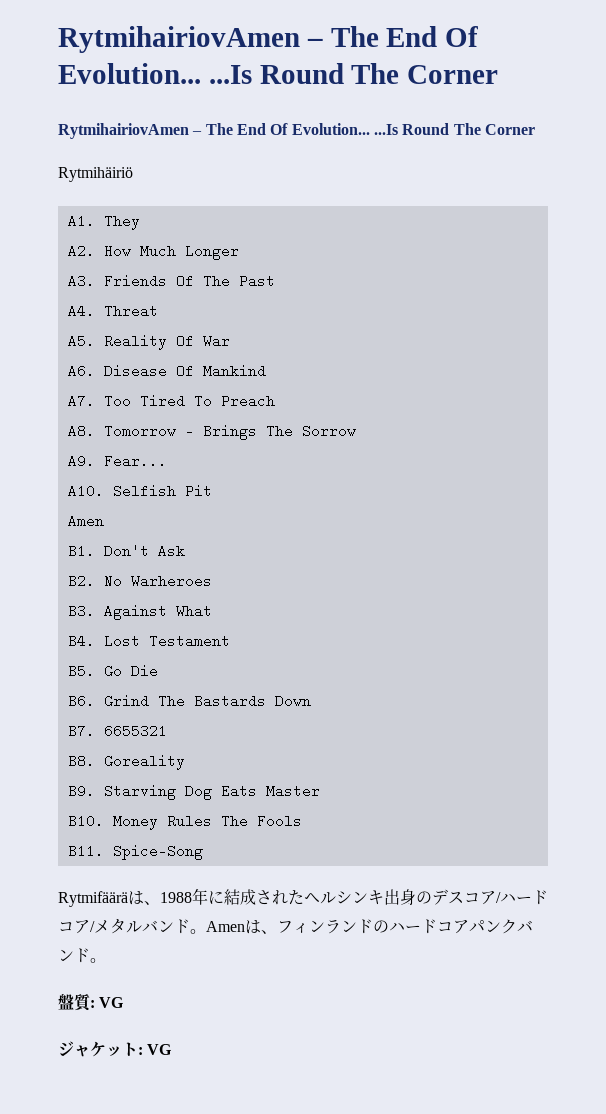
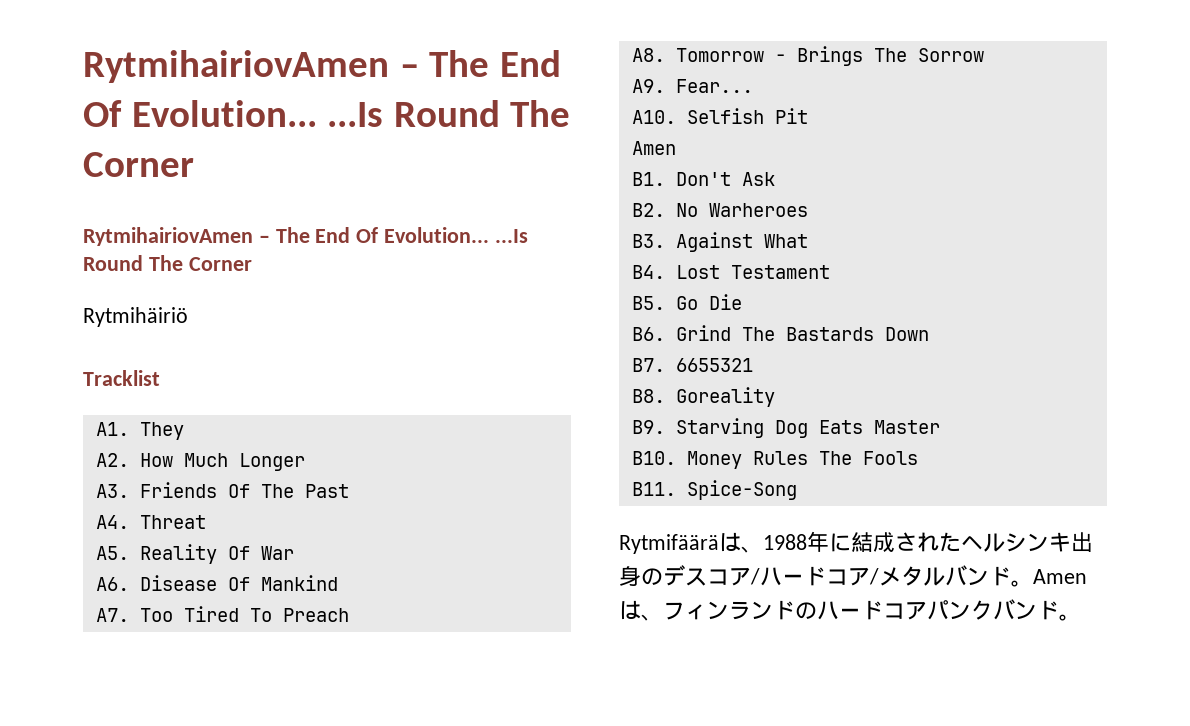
+ Tracklist
- 盤質: VG
- ジャケット: VG

